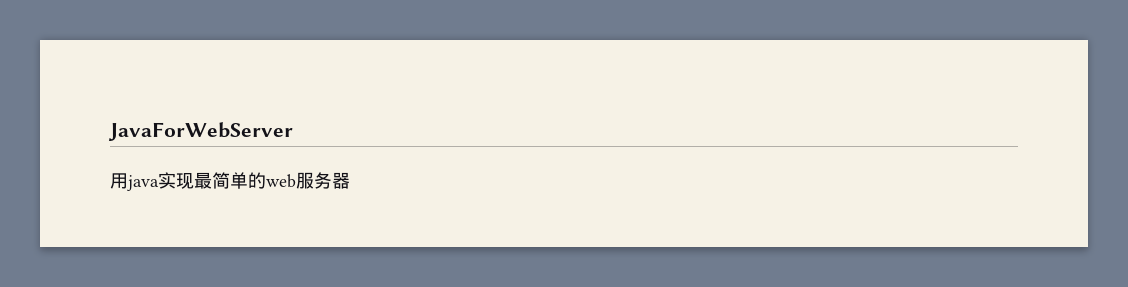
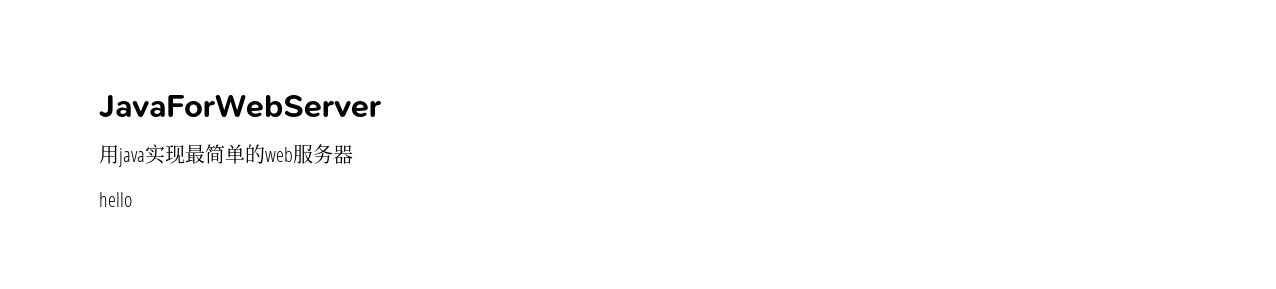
+ hello

